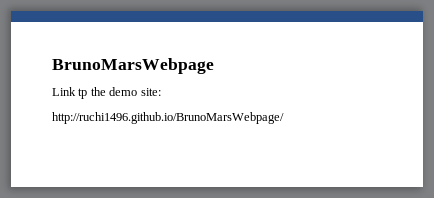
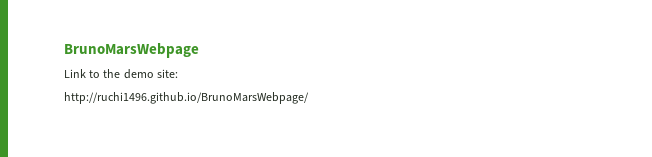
- Link tp the demo site:
+ Link to the demo site:

